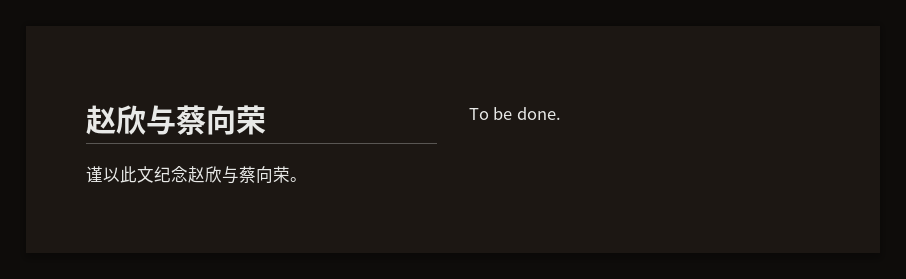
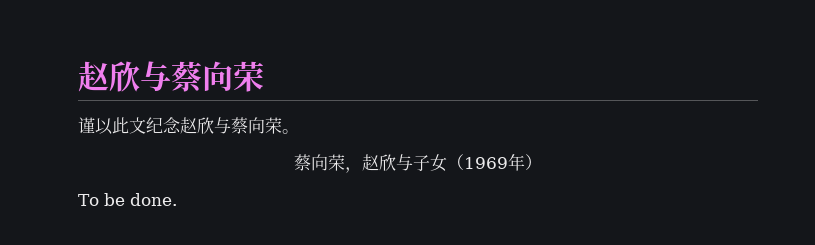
+ 蔡向荣，赵欣与子女（1969年）

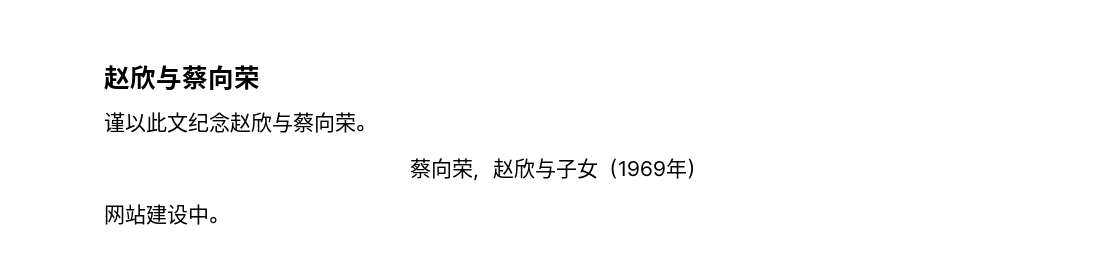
- To be done.
+ 网站建设中。

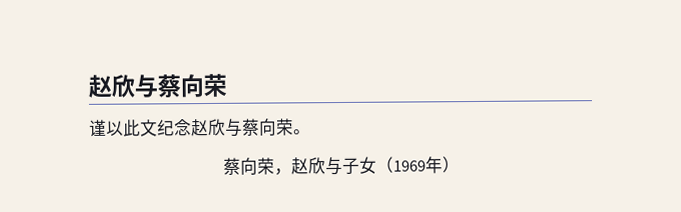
- 网站建设中。

